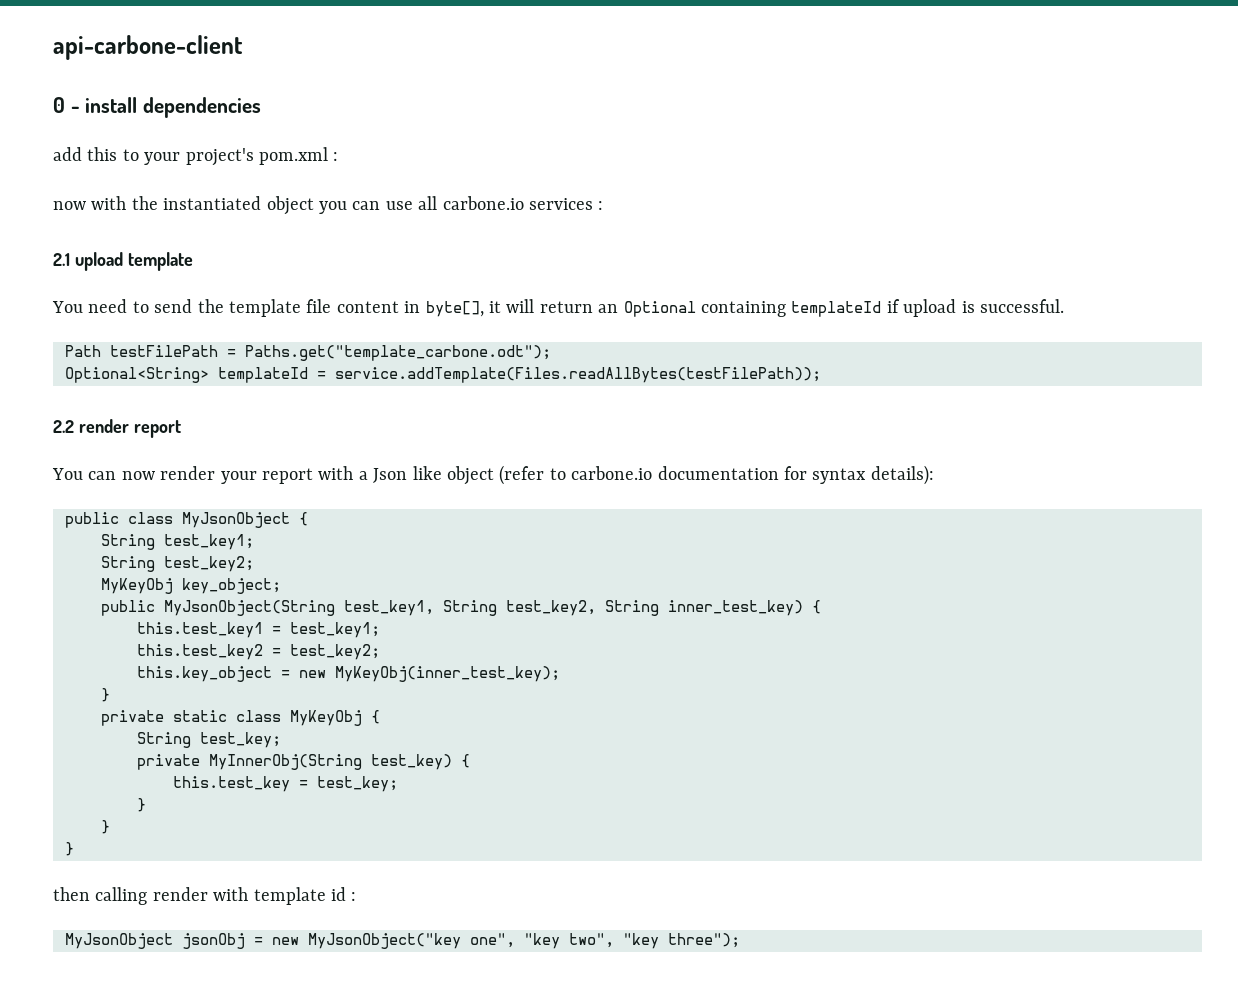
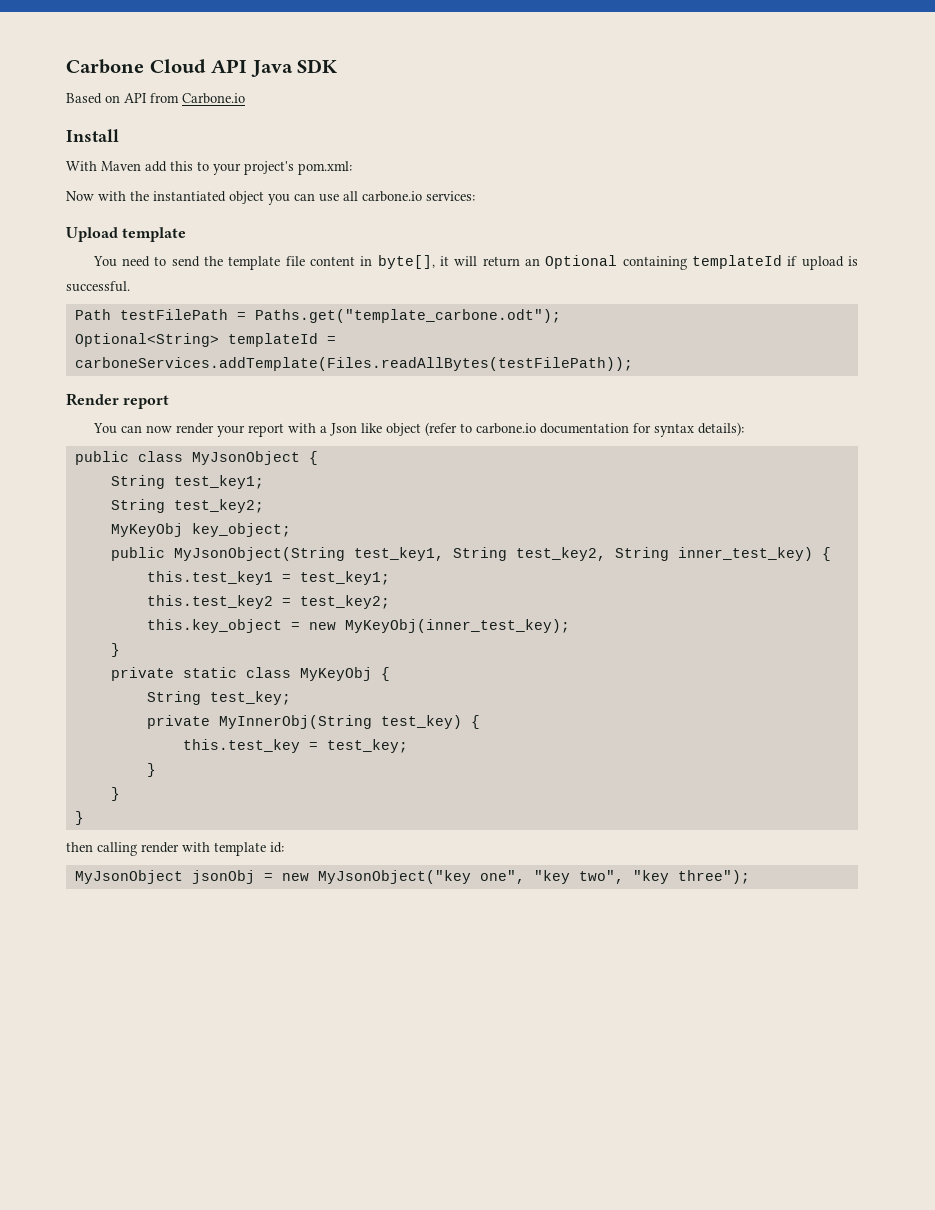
- api-carbone-client
- 0 - install dependencies
- add this to your project's pom.xml :
- now with the instantiated object you can use all carbone.io services :
- 2.1 upload template
+ Carbone Cloud API Java SDK
+ Based on API from Carbone.io
+ Install
+ With Maven add this to your project's pom.xml:
+ Now with the instantiated object you can use all carbone.io services:
+ Upload template
- Optional<String> templateId = service.addTemplate(Files.readAllBytes(testFilePath));
- 2.2 render report
+ Optional<String> templateId = carboneServices.addTemplate(Files.readAllBytes(testFilePath));
+ Render report
- then calling render with template id :
+ then calling render with template id:

